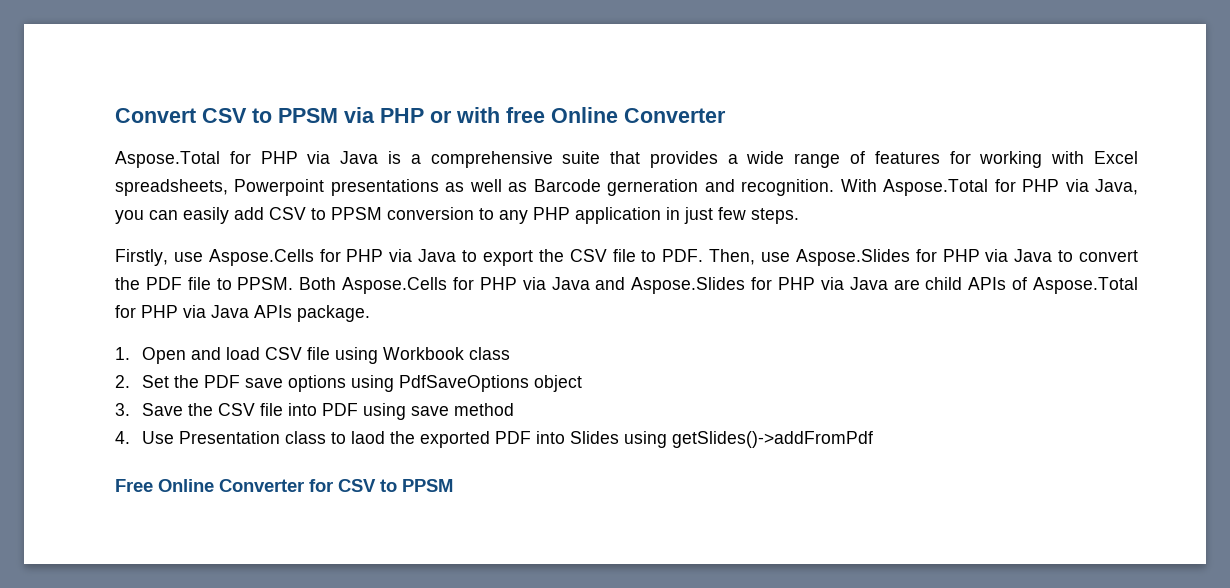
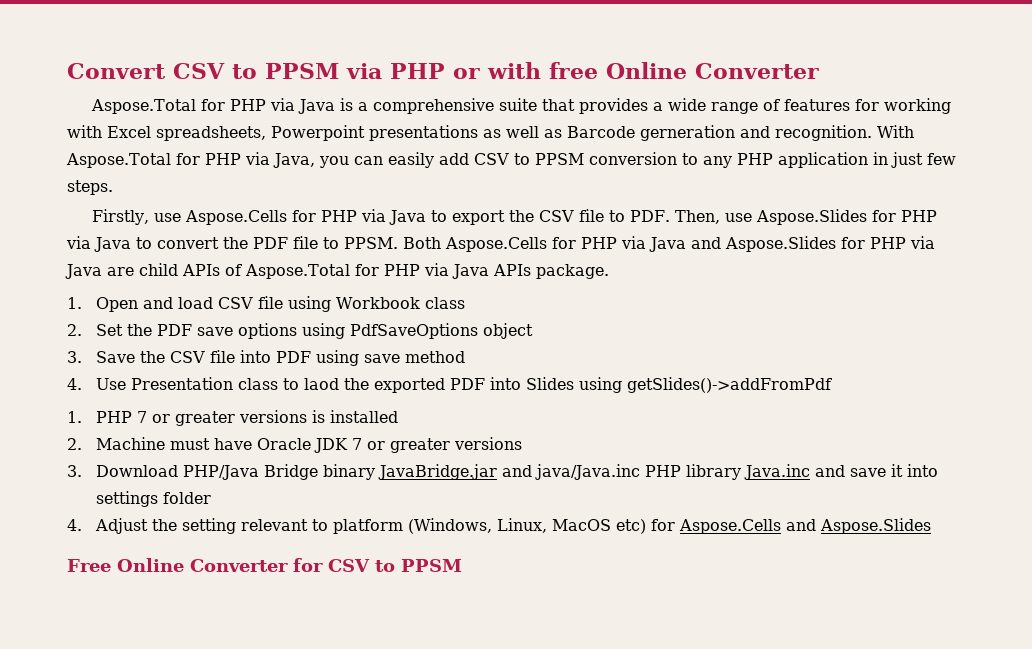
+ 1. PHP 7 or greater versions is installed
+ 2. Machine must have Oracle JDK 7 or greater versions
+ 3. Download PHP/Java Bridge binary JavaBridge.jar and java/Java.inc PHP library Java.inc and save it into settings folder
+ 4. Adjust the setting relevant to platform (Windows, Linux, MacOS etc) for Aspose.Cells and Aspose.Slides

